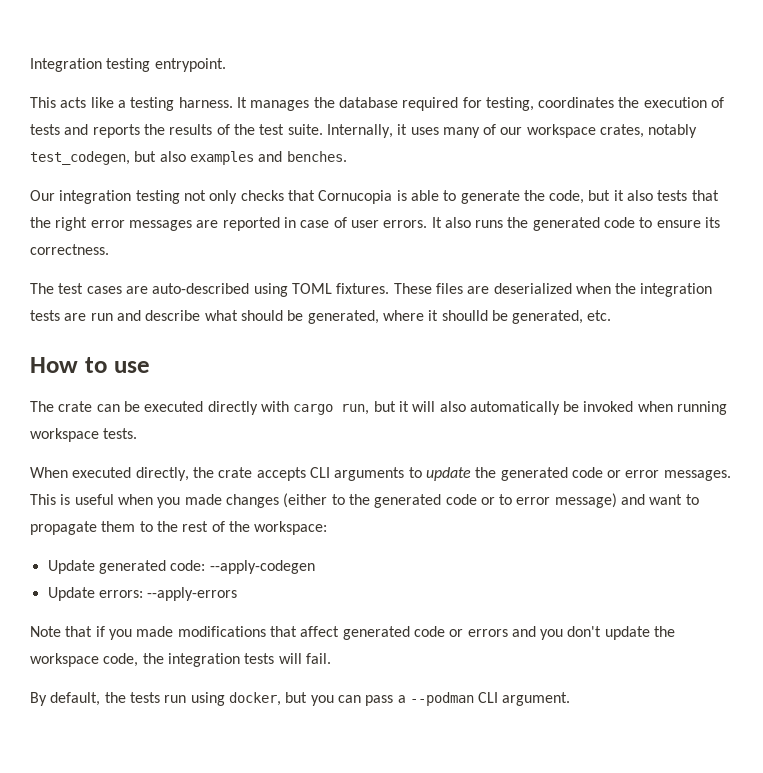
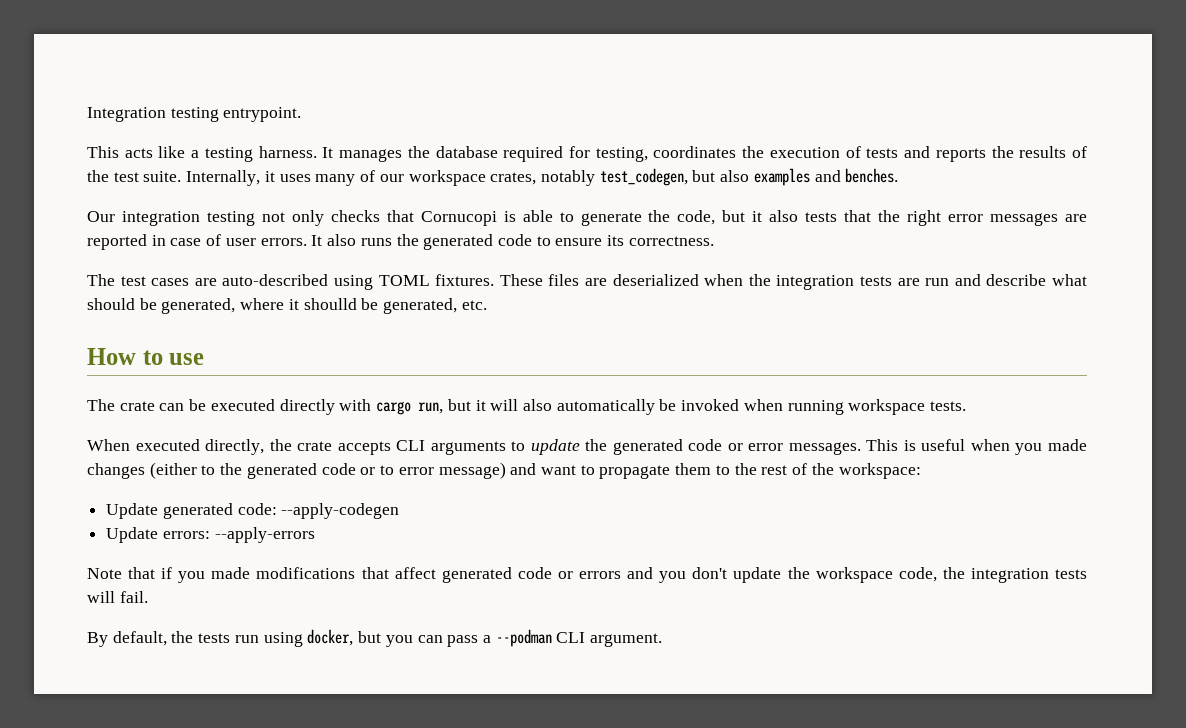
- Our integration testing not only checks that Cornucopia is able to generate the code, but it also tests that the right error messages are reported in case of user errors.
+ Our integration testing not only checks that Cornucopi is able to generate the code, but it also tests that the right error messages are reported in case of user errors.

